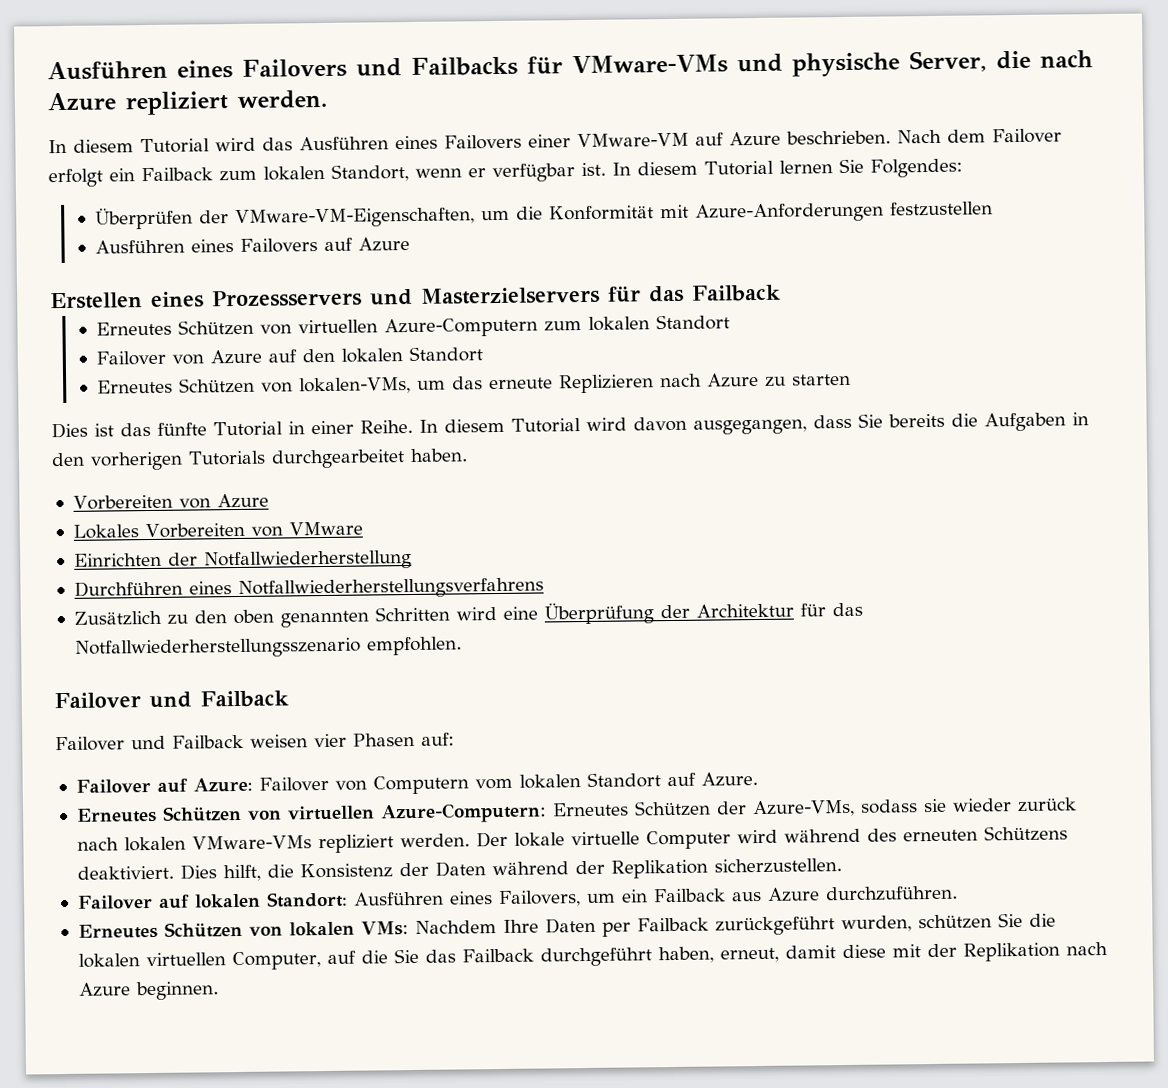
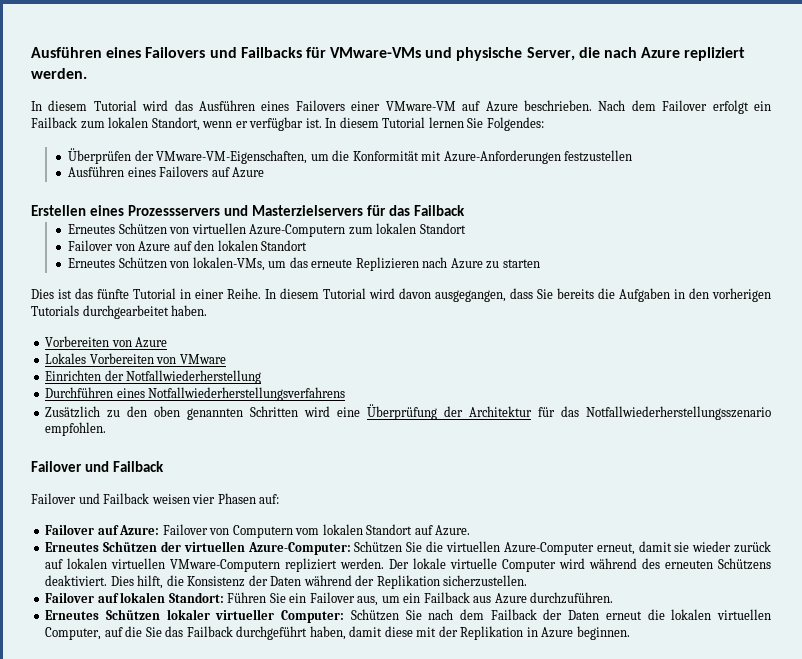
- Erneutes Schützen von virtuellen Azure-Computern: Erneutes Schützen der Azure-VMs, sodass sie wieder zurück nach lokalen VMware-VMs repliziert werden.
+ Erneutes Schützen der virtuellen Azure-Computer: Schützen Sie die virtuellen Azure-Computer erneut, damit sie wieder zurück auf lokalen virtuellen VMware-Computern repliziert werden.
- Failover auf lokalen Standort: Ausführen eines Failovers, um ein Failback aus Azure durchzuführen.
+ Failover auf lokalen Standort: Führen Sie ein Failover aus, um ein Failback aus Azure durchzuführen.
- Erneutes Schützen von lokalen VMs: Nachdem Ihre Daten per Failback zurückgeführt wurden, schützen Sie die lokalen virtuellen Computer, auf die Sie das Failback durchgeführt haben, erneut, damit diese mit der Replikation nach Azure beginnen.
+ Erneutes Schützen lokaler virtueller Computer: Schützen Sie nach dem Failback der Daten erneut die lokalen virtuellen Computer, auf die Sie das Failback durchgeführt haben, damit diese mit der Replikation in Azure beginnen.

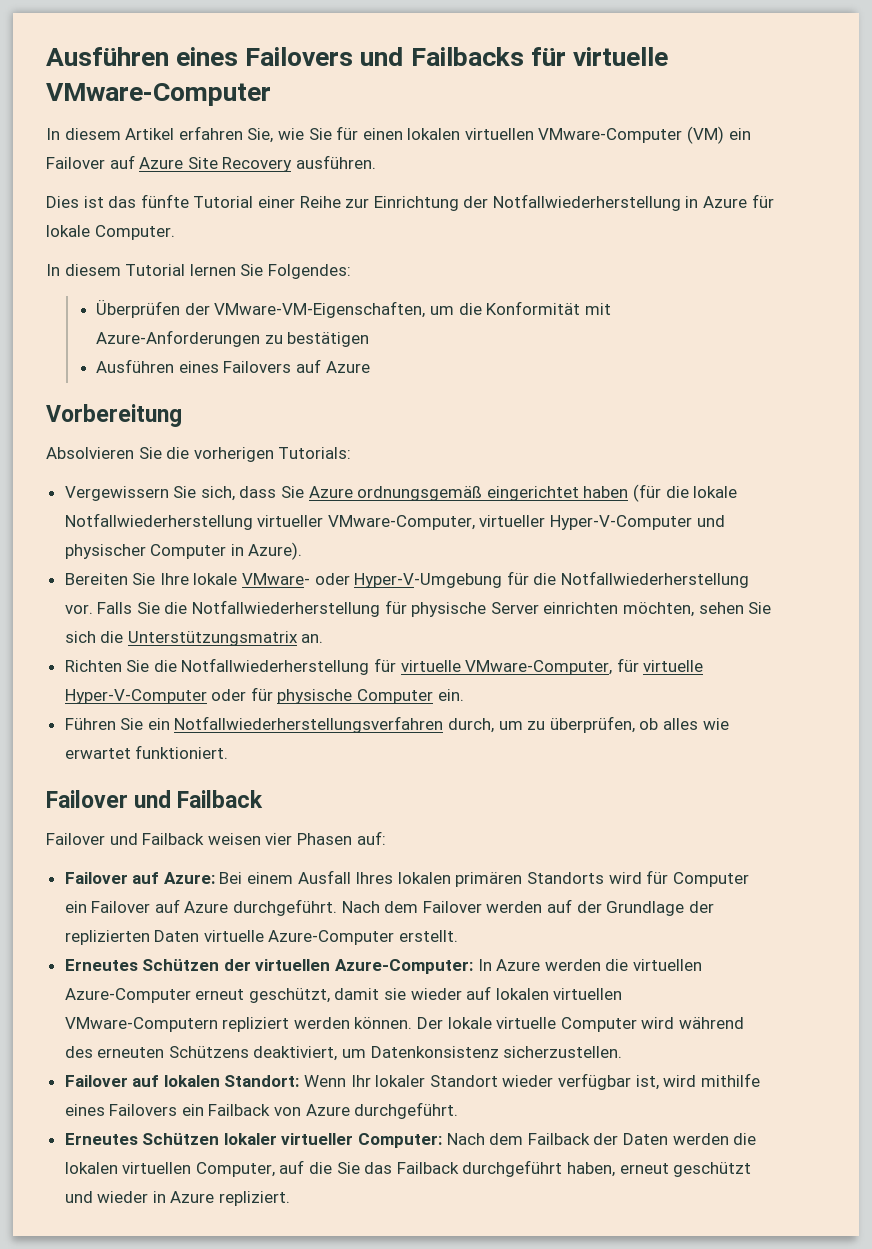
- Ausführen eines Failovers und Failbacks für VMware-VMs und physische Server, die nach Azure repliziert werden.
- In diesem Tutorial wird das Ausführen eines Failovers einer VMware-VM auf Azure beschrieben. Nach dem Failover erfolgt ein Failback zum lokalen Standort, wenn er verfügbar ist. In diesem Tutorial lernen Sie Folgendes:
+ Ausführen eines Failovers und Failbacks für virtuelle VMware-Computer
+ In diesem Artikel erfahren Sie, wie Sie für einen lokalen virtuellen VMware-Computer (VM) ein Failover auf Azure Site Recovery ausführen.
+ Dies ist das fünfte Tutorial einer Reihe zur Einrichtung der Notfallwiederherstellung in Azure für lokale Computer.
+ In diesem Tutorial lernen Sie Folgendes:
- Überprüfen der VMware-VM-Eigenschaften, um die Konformität mit Azure-Anforderungen festzustellen
+ Überprüfen der VMware-VM-Eigenschaften, um die Konformität mit Azure-Anforderungen zu bestätigen
- Erstellen eines Prozessservers und Masterzielservers für das Failback
- Erneutes Schützen von virtuellen Azure-Computern zum lokalen Standort
- Failover von Azure auf den lokalen Standort
- Erneutes Schützen von lokalen-VMs, um das erneute Replizieren nach Azure zu starten
- Dies ist das fünfte Tutorial in einer Reihe. In diesem Tutorial wird davon ausgegangen, dass Sie bereits die Aufgaben in den vorherigen Tutorials durchgearbeitet haben.
- Vorbereiten von Azure
- Lokales Vorbereiten von VMware
- Einrichten der Notfallwiederherstellung
- Durchführen eines Notfallwiederherstellungsverfahrens
- Zusätzlich zu den oben genannten Schritten wird eine Überprüfung der Architektur für das Notfallwiederherstellungsszenario empfohlen.
+ Vorbereitung
+ Absolvieren Sie die vorherigen Tutorials:
+ Vergewissern Sie sich, dass Sie Azure ordnungsgemäß eingerichtet haben (für die lokale Notfallwiederherstellung virtueller VMware-Computer, virtueller Hyper-V-Computer und physischer Computer in Azure).
+ Bereiten Sie Ihre lokale VMware- oder Hyper-V-Umgebung für die Notfallwiederherstellung vor. Falls Sie die Notfallwiederherstellung für physische Server einrichten möchten, sehen Sie sich die Unterstützungsmatrix an.
+ Richten Sie die Notfallwiederherstellung für virtuelle VMware-Computer, für virtuelle Hyper-V-Computer oder für physische Computer ein.
+ Führen Sie ein Notfallwiederherstellungsverfahren durch, um zu überprüfen, ob alles wie erwartet funktioniert.
- Failover auf Azure: Failover von Computern vom lokalen Standort auf Azure.
+ Failover auf Azure: Bei einem Ausfall Ihres lokalen primären Standorts wird für Computer ein Failover auf Azure durchgeführt. Nach dem Failover werden auf der Grundlage der replizierten Daten virtuelle Azure-Computer erstellt.
- Erneutes Schützen der virtuellen Azure-Computer: Schützen Sie die virtuellen Azure-Computer erneut, damit sie wieder zurück auf lokalen virtuellen VMware-Computern repliziert werden.
+ Erneutes Schützen der virtuellen Azure-Computer: In Azure werden die virtuellen Azure-Computer erneut geschützt, damit sie wieder auf lokalen virtuellen VMware-Computern repliziert werden können.
- Der lokale virtuelle Computer wird während des erneuten Schützens deaktiviert. Dies hilft, die Konsistenz der Daten während der Replikation sicherzustellen.
+ Der lokale virtuelle Computer wird während des erneuten Schützens deaktiviert, um Datenkonsistenz sicherzustellen.
- Failover auf lokalen Standort: Führen Sie ein Failover aus, um ein Failback aus Azure durchzuführen.
+ Failover auf lokalen Standort: Wenn Ihr lokaler Standort wieder verfügbar ist, wird mithilfe eines Failovers ein Failback von Azure durchgeführt.
- Erneutes Schützen lokaler virtueller Computer: Schützen Sie nach dem Failback der Daten erneut die lokalen virtuellen Computer, auf die Sie das Failback durchgeführt haben, damit diese mit der Replikation in Azure beginnen.
+ Erneutes Schützen lokaler virtueller Computer: Nach dem Failback der Daten werden die lokalen virtuellen Computer, auf die Sie das Failback durchgeführt haben, erneut geschützt und wieder in Azure repliziert.

